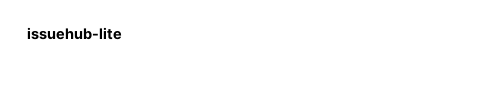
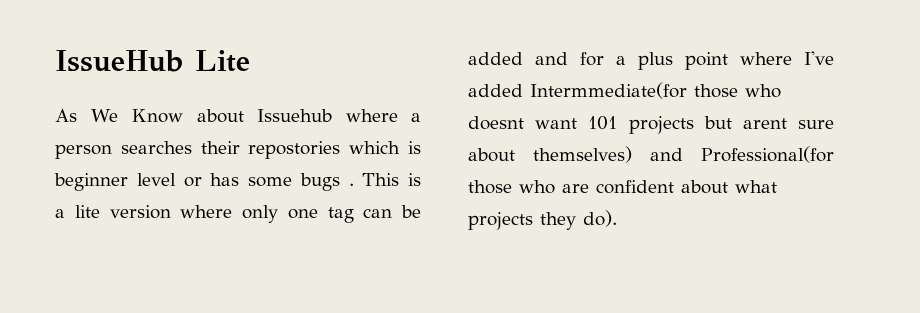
- issuehub-lite
+ IssueHub Lite
+ As We Know about Issuehub where a person searches their repostories which is beginner level or has some bugs . This is a lite version where only one tag can be added and for a plus point where I've added Intermmediate(for those who doesnt want 101 projects but arent sure about themselves) and Professional(for those who are confident about what projects they do).

